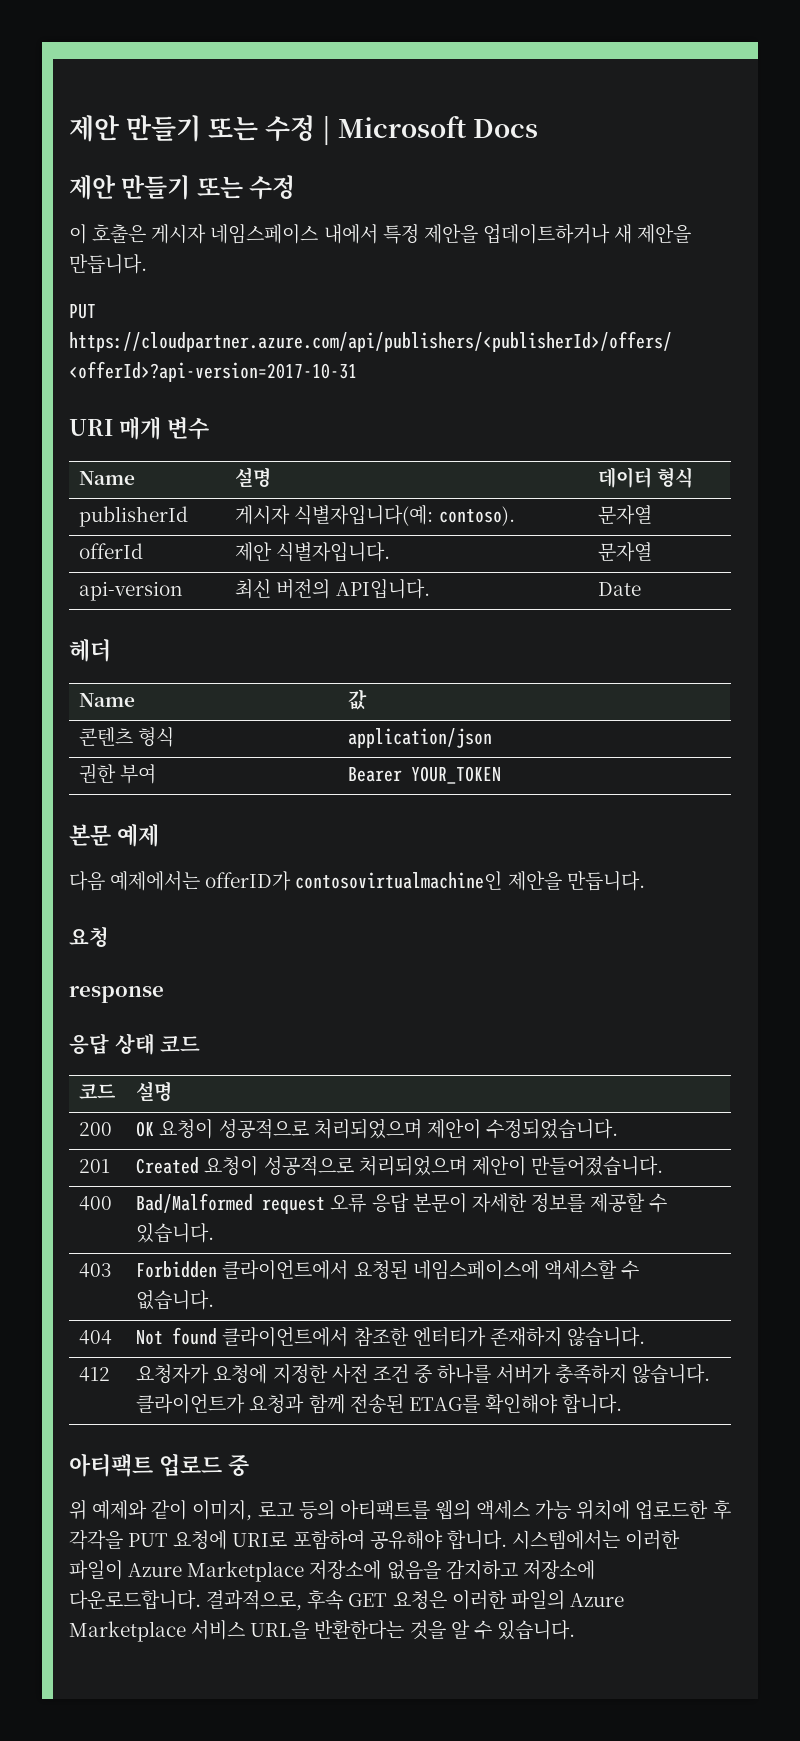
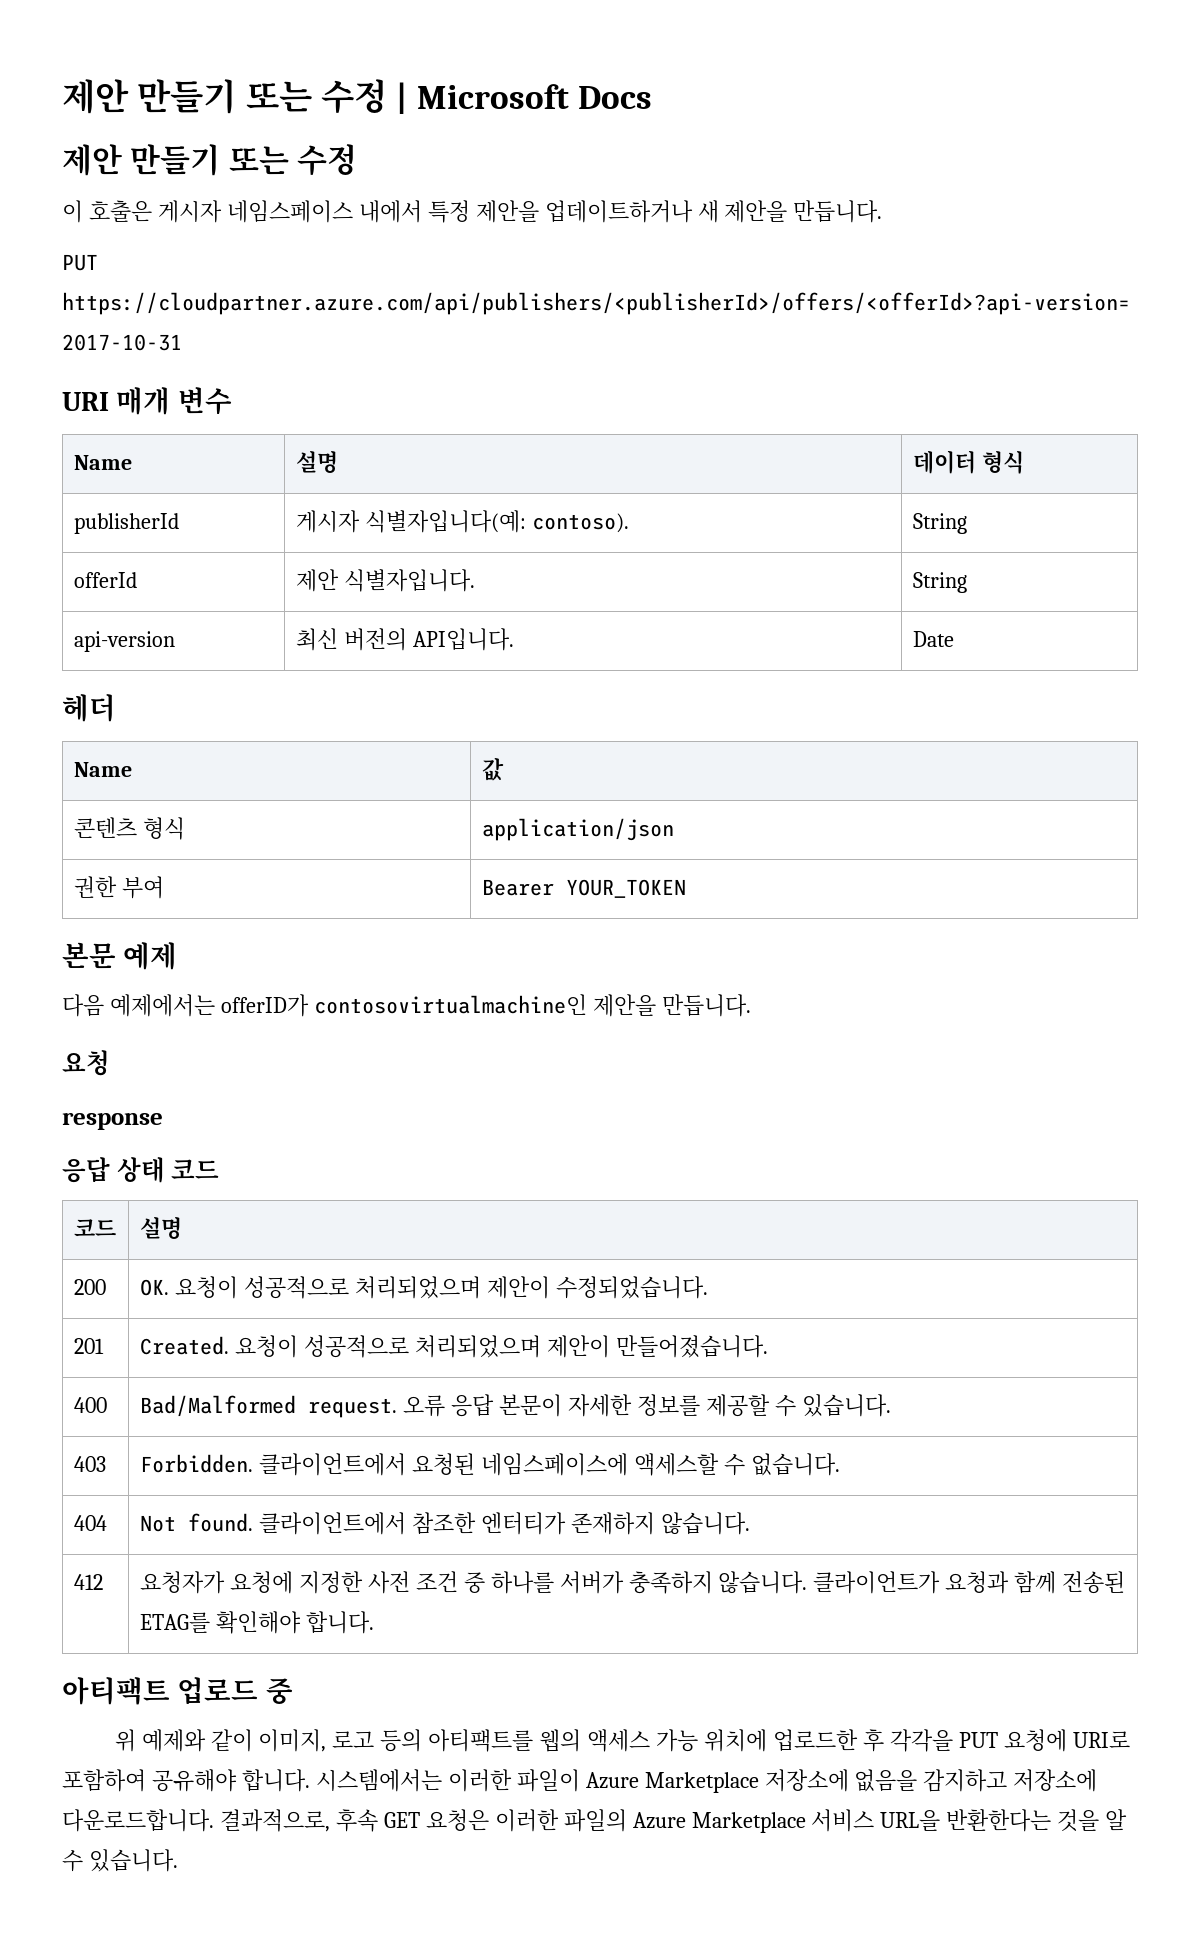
- publisherId | 게시자 식별자입니다(예: contoso). | 문자열
+ publisherId | 게시자 식별자입니다(예: contoso). | String
- offerId | 제안 식별자입니다. | 문자열
+ offerId | 제안 식별자입니다. | String
- 200 | OK 요청이 성공적으로 처리되었으며 제안이 수정되었습니다.
+ 200 | OK. 요청이 성공적으로 처리되었으며 제안이 수정되었습니다.
- 201 | Created 요청이 성공적으로 처리되었으며 제안이 만들어졌습니다.
+ 201 | Created. 요청이 성공적으로 처리되었으며 제안이 만들어졌습니다.
- 400 | Bad/Malformed request 오류 응답 본문이 자세한 정보를 제공할 수 있습니다.
+ 400 | Bad/Malformed request. 오류 응답 본문이 자세한 정보를 제공할 수 있습니다.
- 403 | Forbidden 클라이언트에서 요청된 네임스페이스에 액세스할 수 없습니다.
+ 403 | Forbidden. 클라이언트에서 요청된 네임스페이스에 액세스할 수 없습니다.
- 404 | Not found 클라이언트에서 참조한 엔터티가 존재하지 않습니다.
+ 404 | Not found. 클라이언트에서 참조한 엔터티가 존재하지 않습니다.

